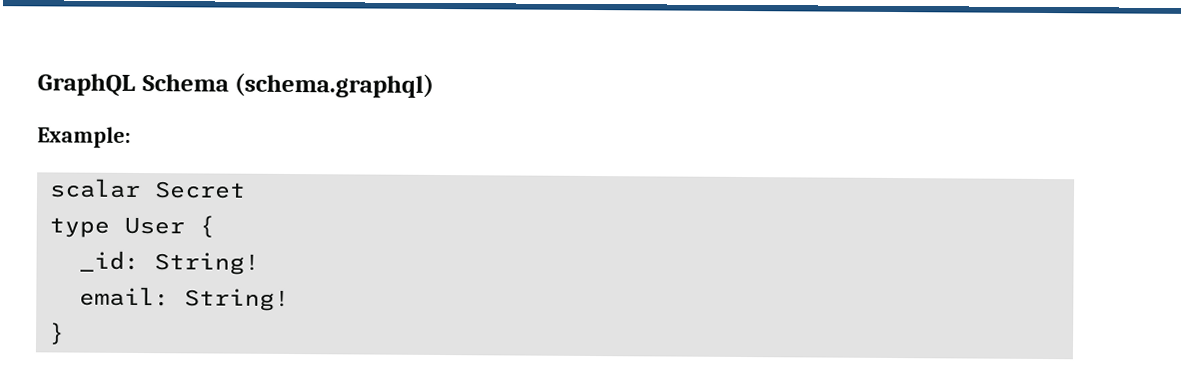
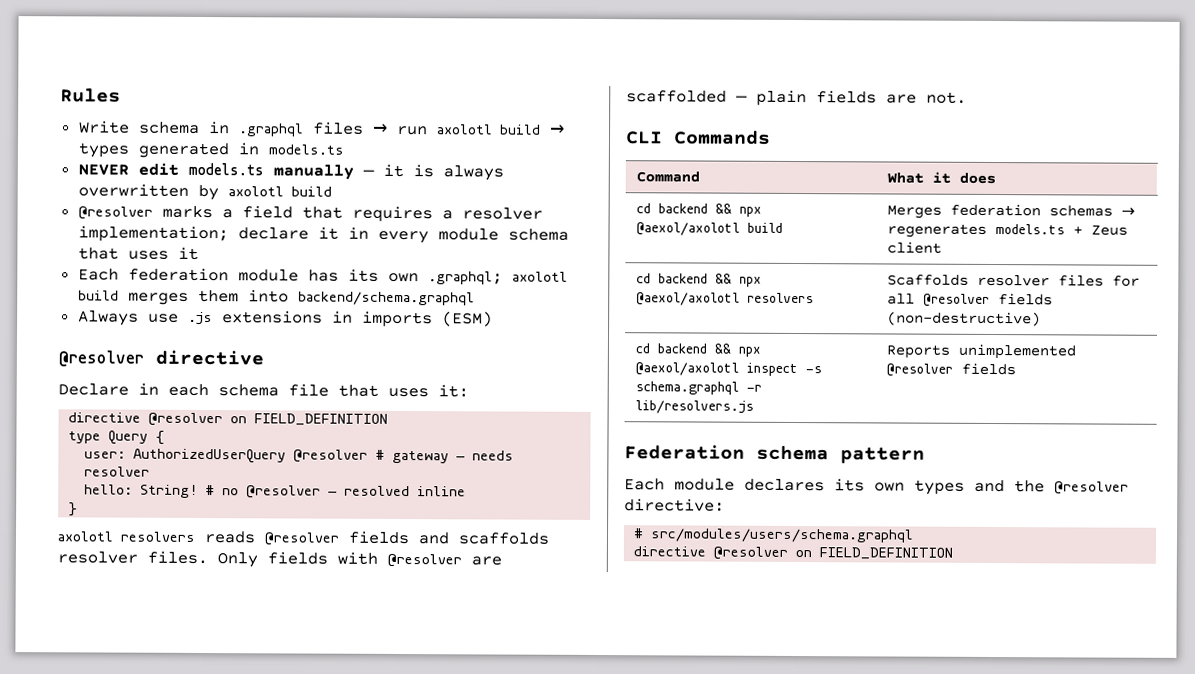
- GraphQL Schema (schema.graphql)
- Example:
- scalar Secret
+ Rules
+ Write schema in .graphql files → run axolotl build → types generated in models.ts
+ NEVER edit models.ts manually — it is always overwritten by axolotl build
+ @resolver marks a field that requires a resolver implementation; declare it in every module schema that uses it
+ Each federation module has its own .graphql; axolotl build merges them into backend/schema.graphql
+ Always use .js extensions in imports (ESM)
+ @resolver directive
+ Declare in each schema file that uses it:
+ directive @resolver on FIELD_DEFINITION
- type User {
+ type Query {
- _id: String!
- email: String!
+ user: AuthorizedUserQuery @resolver # gateway — needs resolver
+ hello: String! # no @resolver — resolved inline
  }
+ axolotl resolvers reads @resolver fields and scaffolds resolver files. Only fields with @resolver are scaffolded — plain fields are not.
+ CLI Commands
+ Command | What it does
+ cd backend && npx @aexol/axolotl build | Merges federation schemas → regenerates models.ts + Zeus client
+ cd backend && npx @aexol/axolotl resolvers | Scaffolds resolver files for all @resolver fields (non-destructive)
+ cd backend && npx @aexol/axolotl inspect -s schema.graphql -r lib/resolvers.js | Reports unimplemented @resolver fields
+ Federation schema pattern
+ Each module declares its own types and the @resolver directive:
+ # src/modules/users/schema.graphql
+ directive @resolver on FIELD_DEFINITION

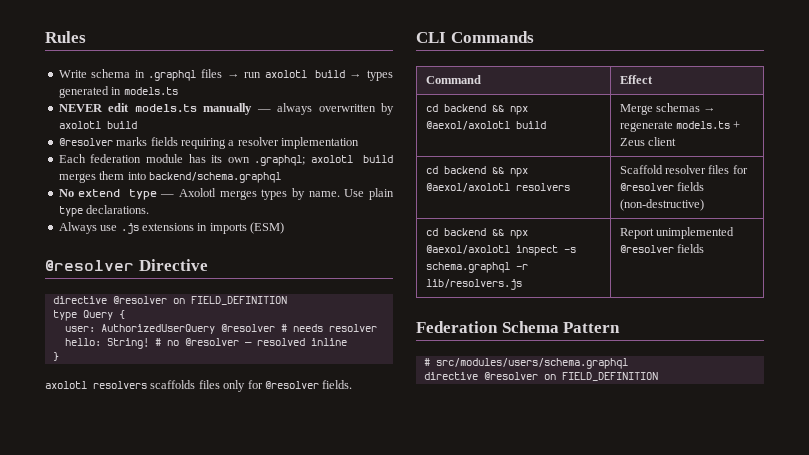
- NEVER edit models.ts manually — it is always overwritten by axolotl build
+ NEVER edit models.ts manually — always overwritten by axolotl build
- @resolver marks a field that requires a resolver implementation; declare it in every module schema that uses it
+ @resolver marks fields requiring a resolver implementation
+ No extend type — Axolotl merges types by name. Use plain type declarations.
- @resolver directive
- Declare in each schema file that uses it:
+ @resolver Directive
- user: AuthorizedUserQuery @resolver # gateway — needs resolver
+ user: AuthorizedUserQuery @resolver # needs resolver
- axolotl resolvers reads @resolver fields and scaffolds resolver files. Only fields with @resolver are scaffolded — plain fields are not.
+ axolotl resolvers scaffolds files only for @resolver fields.
- Command | What it does
+ Command | Effect
- cd backend && npx @aexol/axolotl build | Merges federation schemas → regenerates models.ts + Zeus client
+ cd backend && npx @aexol/axolotl build | Merge schemas → regenerate models.ts + Zeus client
- cd backend && npx @aexol/axolotl resolvers | Scaffolds resolver files for all @resolver fields (non-destructive)
+ cd backend && npx @aexol/axolotl resolvers | Scaffold resolver files for @resolver fields (non-destructive)
- cd backend && npx @aexol/axolotl inspect -s schema.graphql -r lib/resolvers.js | Reports unimplemented @resolver fields
+ cd backend && npx @aexol/axolotl inspect -s schema.graphql -r lib/resolvers.js | Report unimplemented @resolver fields
- Federation schema pattern
- Each module declares its own types and the @resolver directive:
+ Federation Schema Pattern

